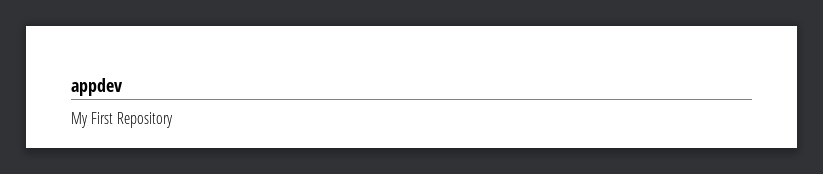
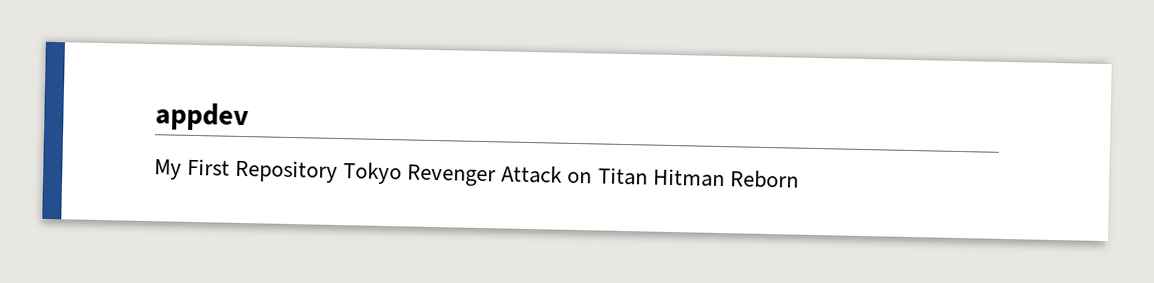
- My First Repository
+ My First Repository Tokyo Revenger Attack on Titan Hitman Reborn

